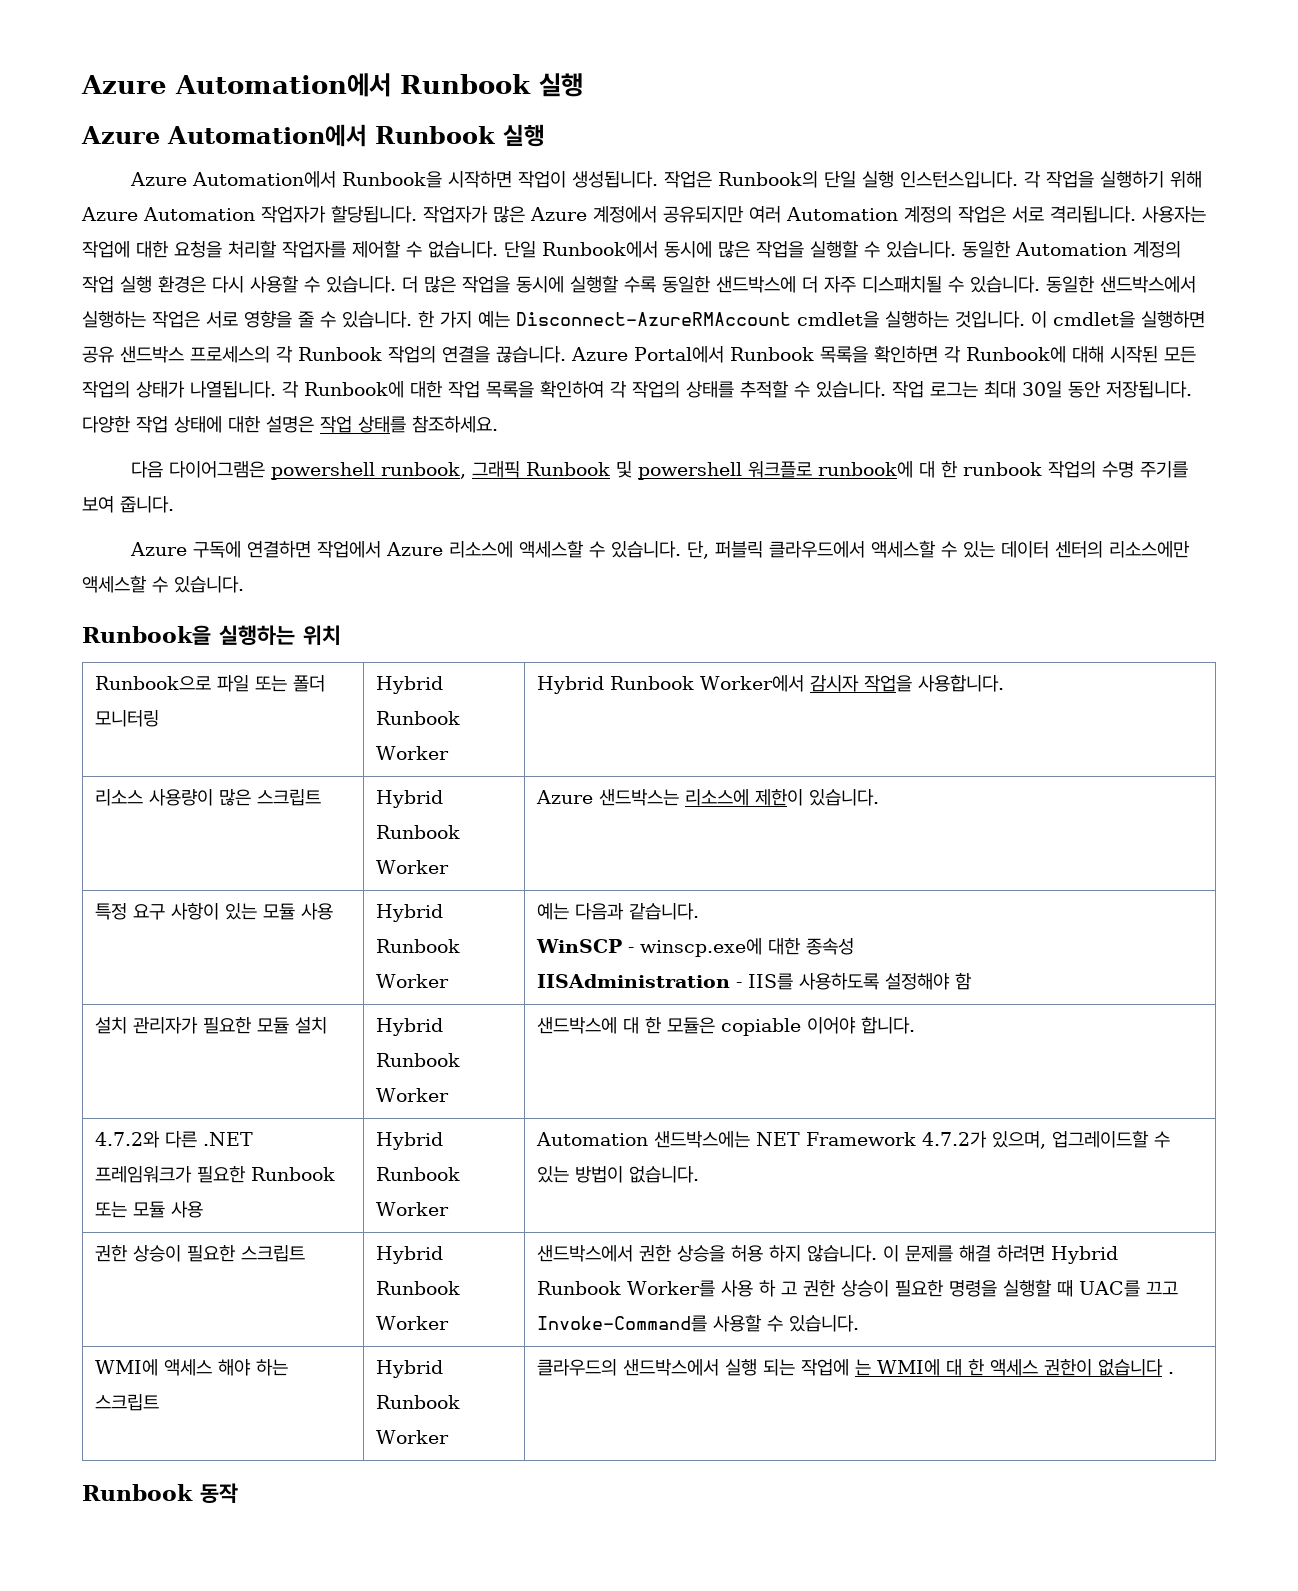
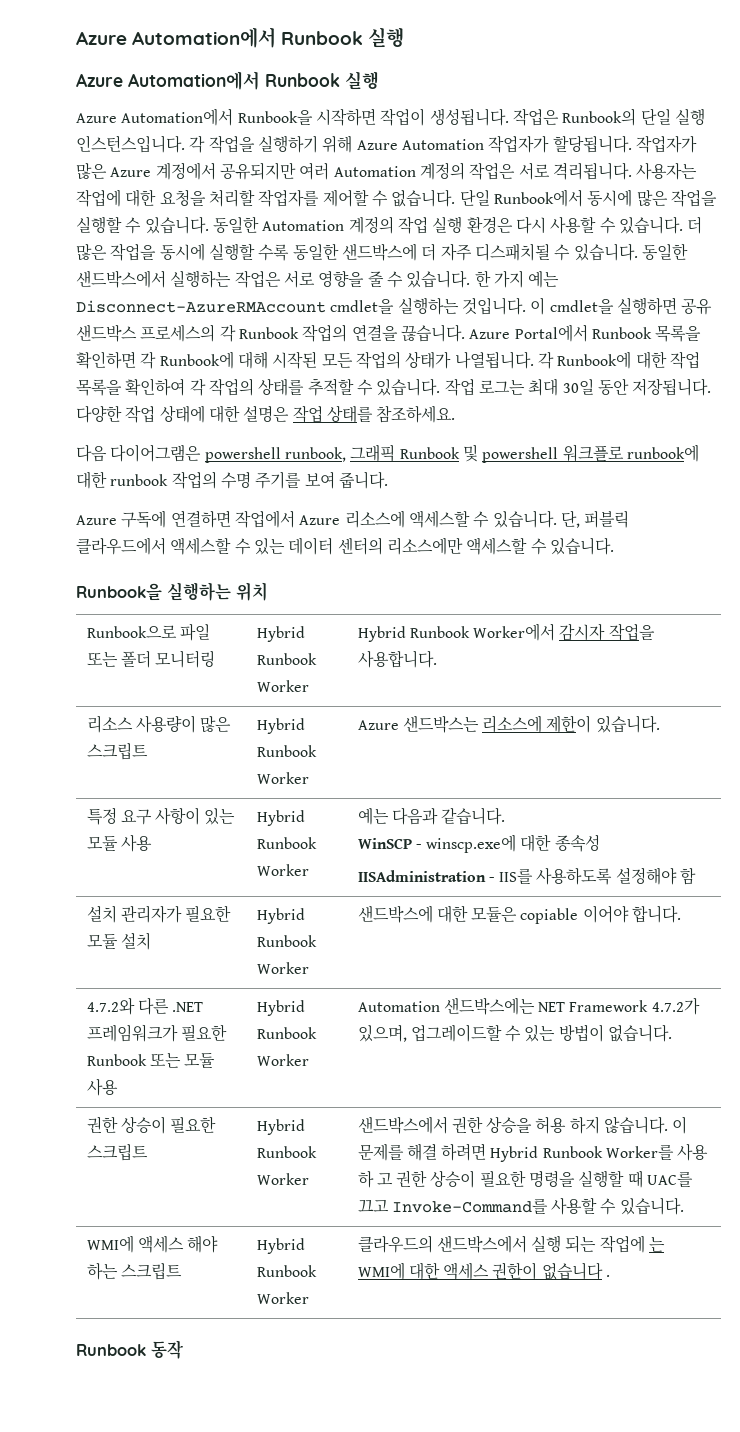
- 다음 다이어그램은 powershell runbook, 그래픽 Runbook 및 powershell 워크플로 runbook에 대 한 runbook 작업의 수명 주기를 보여 줍니다.
+ 다음 다이어그램은 powershell runbook, 그래픽 Runbook 및 powershell 워크플로 runbook에 대한 runbook 작업의 수명 주기를 보여 줍니다.
- 설치 관리자가 필요한 모듈 설치 | Hybrid Runbook Worker | 샌드박스에 대 한 모듈은 copiable 이어야 합니다.
+ 설치 관리자가 필요한 모듈 설치 | Hybrid Runbook Worker | 샌드박스에 대한 모듈은 copiable 이어야 합니다.
- WMI에 액세스 해야 하는 스크립트 | Hybrid Runbook Worker | 클라우드의 샌드박스에서 실행 되는 작업에 는 WMI에 대 한 액세스 권한이 없습니다 .
+ WMI에 액세스 해야 하는 스크립트 | Hybrid Runbook Worker | 클라우드의 샌드박스에서 실행 되는 작업에 는 WMI에 대한 액세스 권한이 없습니다 .

